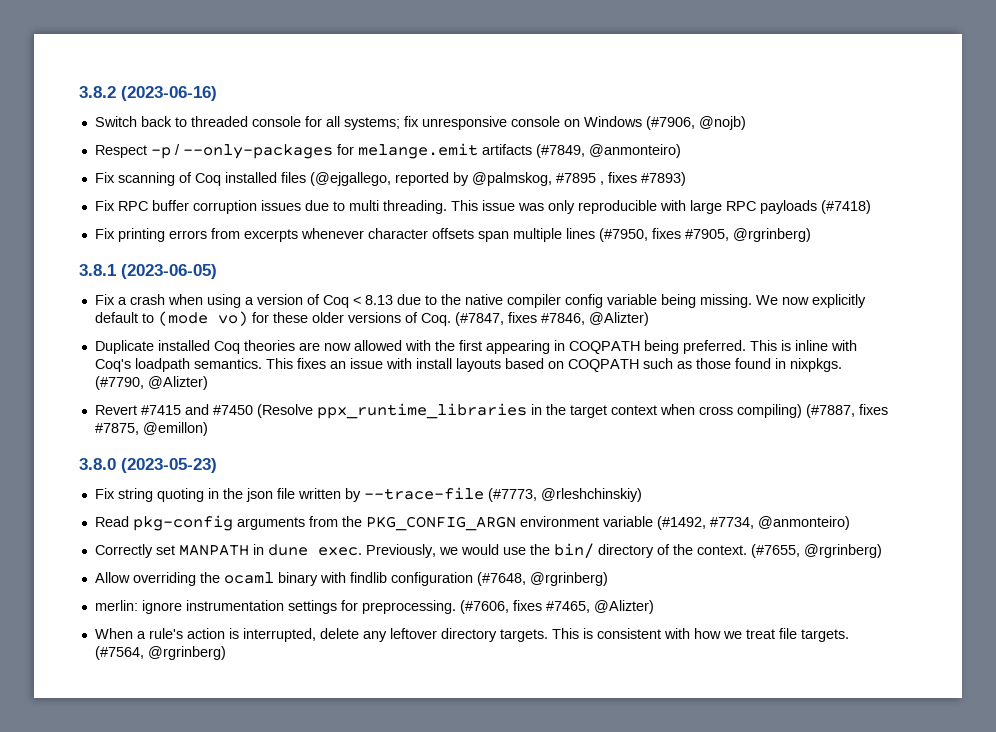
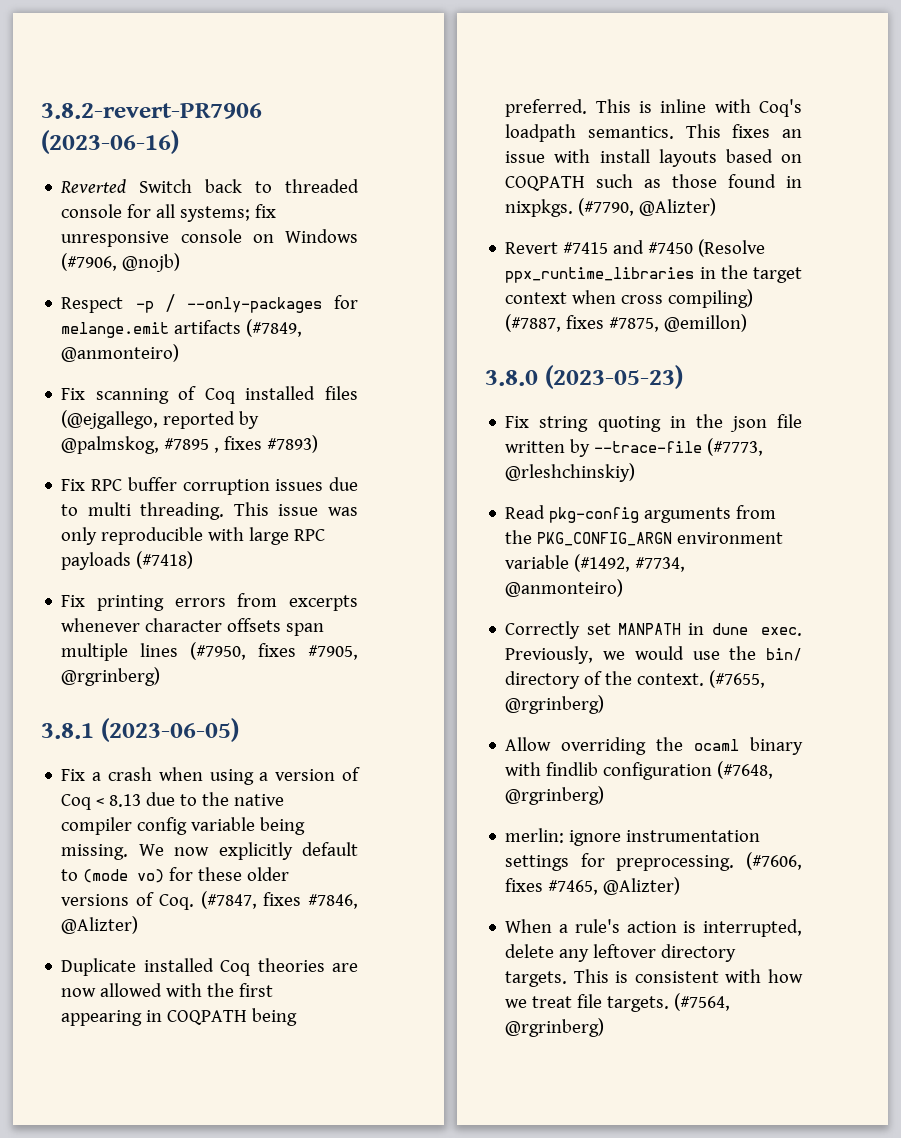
- 3.8.2 (2023-06-16)
+ 3.8.2-revert-PR7906 (2023-06-16)
- Switch back to threaded console for all systems; fix unresponsive console on Windows (#7906, @nojb)
+ Reverted Switch back to threaded console for all systems; fix unresponsive console on Windows (#7906, @nojb)

